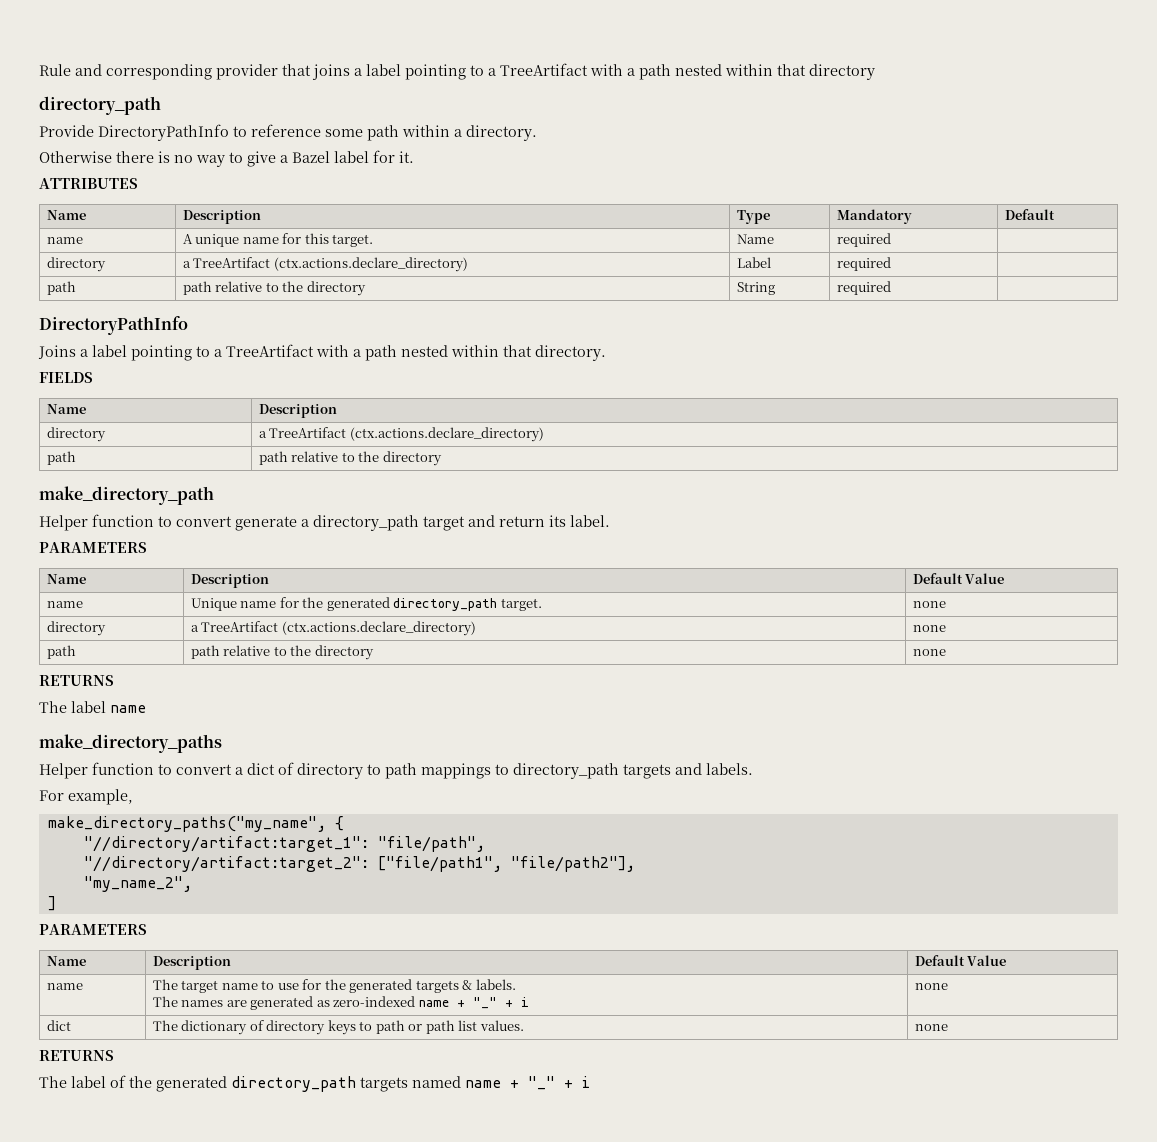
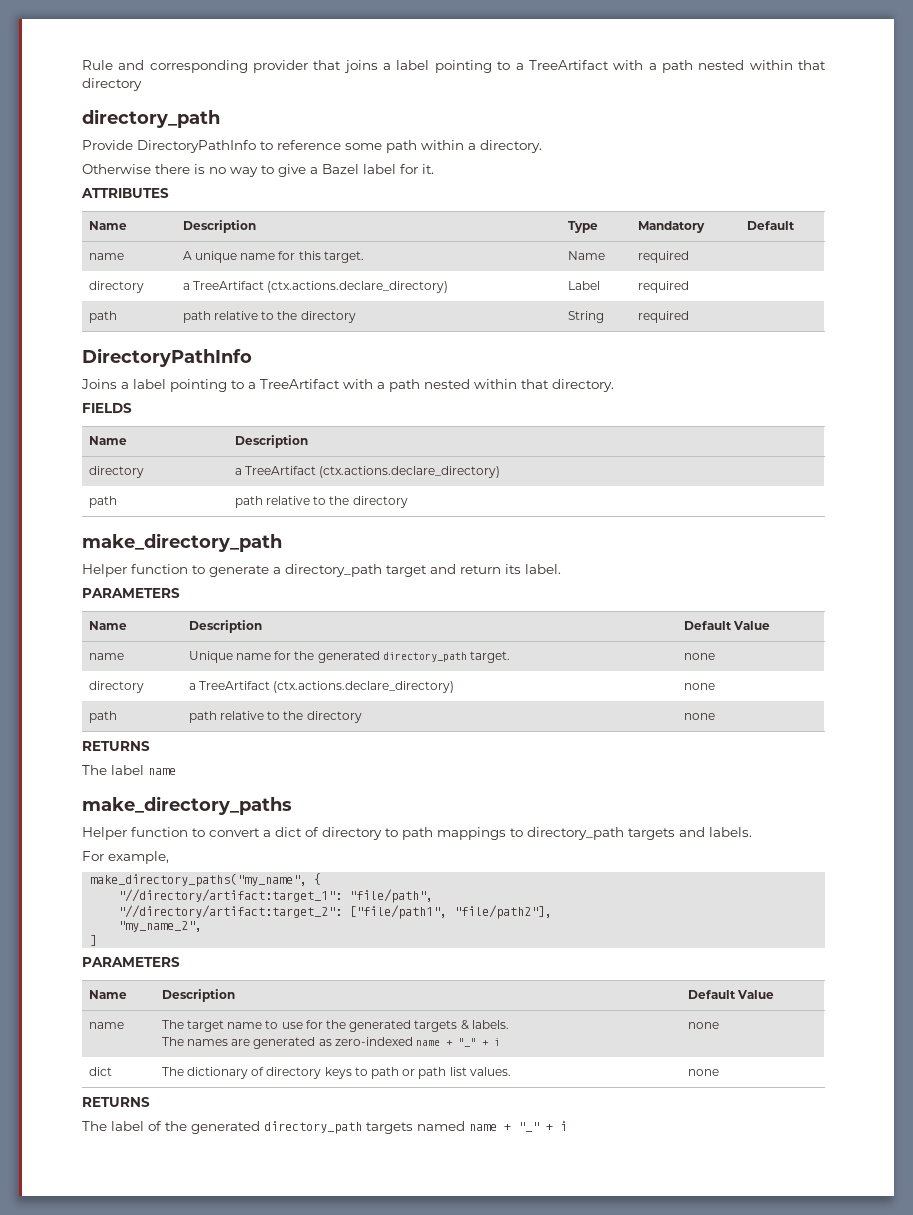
- Helper function to convert generate a directory_path target and return its label.
+ Helper function to generate a directory_path target and return its label.

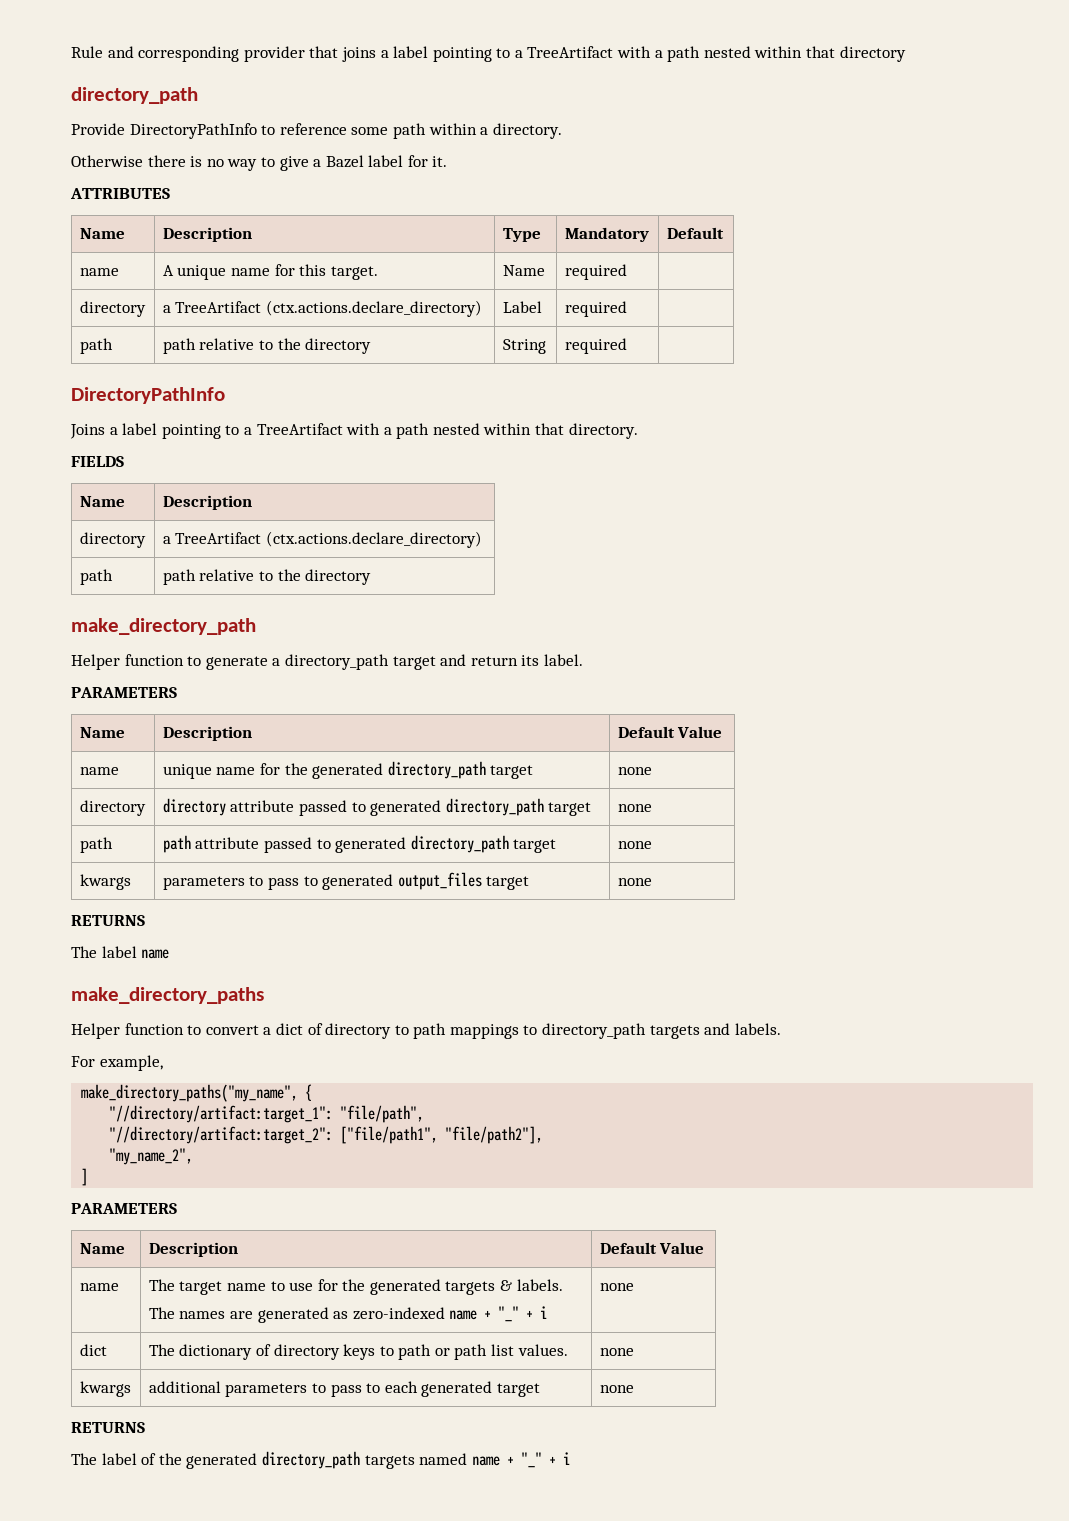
- name | Unique name for the generated directory_path target. | none
+ name | unique name for the generated directory_path target | none
- directory | a TreeArtifact (ctx.actions.declare_directory) | none
- path | path relative to the directory | none
+ directory | directory attribute passed to generated directory_path target | none
+ path | path attribute passed to generated directory_path target | none
+ kwargs | parameters to pass to generated output_files target | none
+ kwargs | additional parameters to pass to each generated target | none

